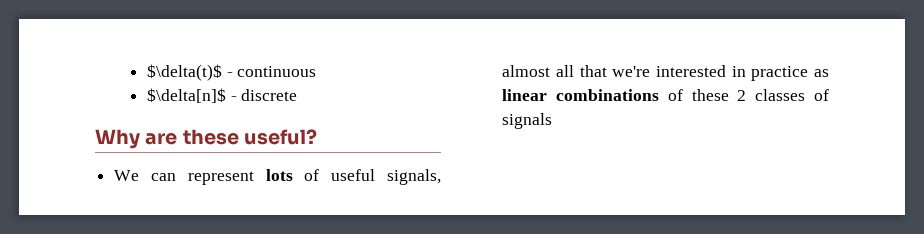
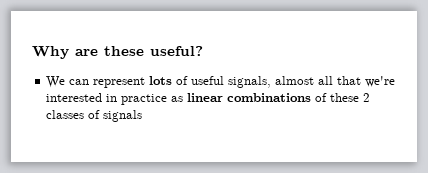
- $\delta(t)$ - continuous
- $\delta[n]$ - discrete

